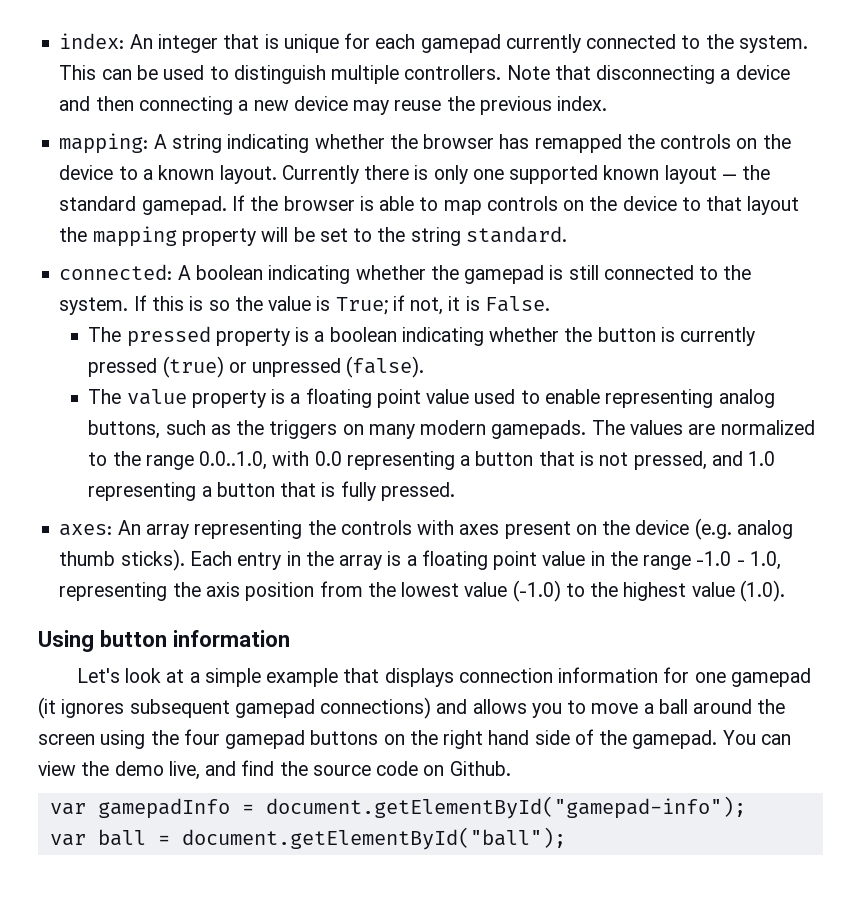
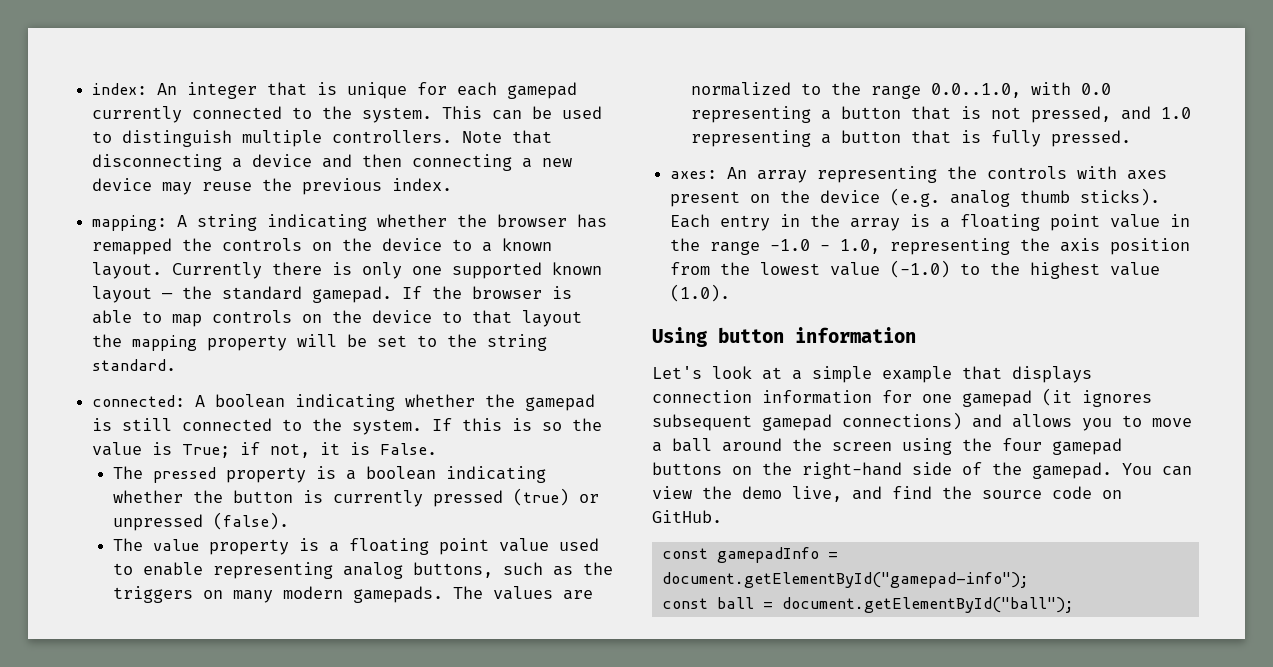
- Let's look at a simple example that displays connection information for one gamepad (it ignores subsequent gamepad connections) and allows you to move a ball around the screen using the four gamepad buttons on the right hand side of the gamepad.
+ Let's look at a simple example that displays connection information for one gamepad (it ignores subsequent gamepad connections) and allows you to move a ball around the screen using the four gamepad buttons on the right-hand side of the gamepad.
- You can view the demo live, and find the source code on Github.
- var gamepadInfo = document.getElementById("gamepad-info");
+ You can view the demo live, and find the source code on GitHub.
+ const gamepadInfo = document.getElementById("gamepad-info");
- var ball = document.getElementById("ball");
+ const ball = document.getElementById("ball");

